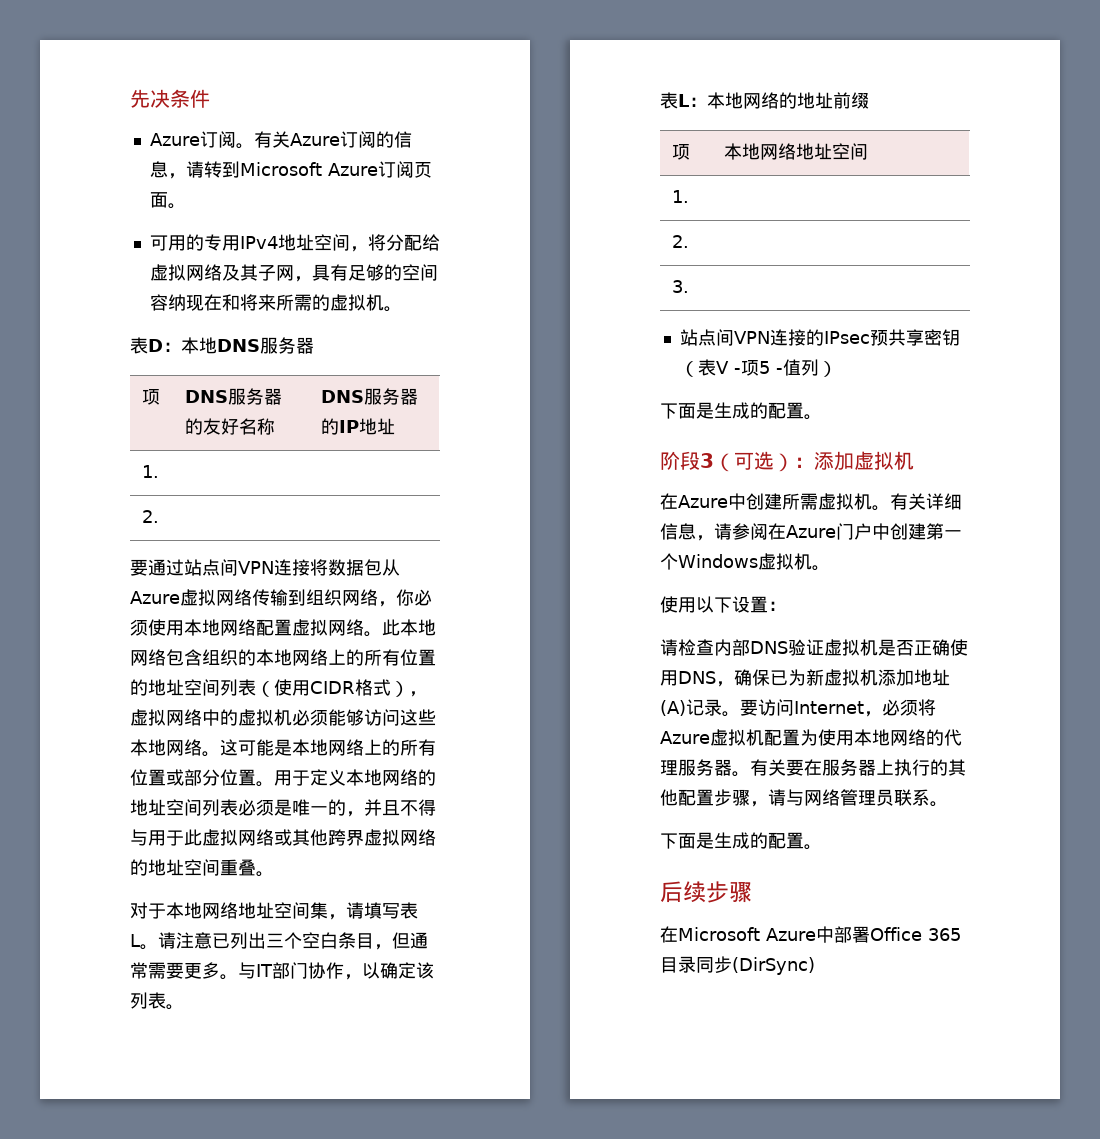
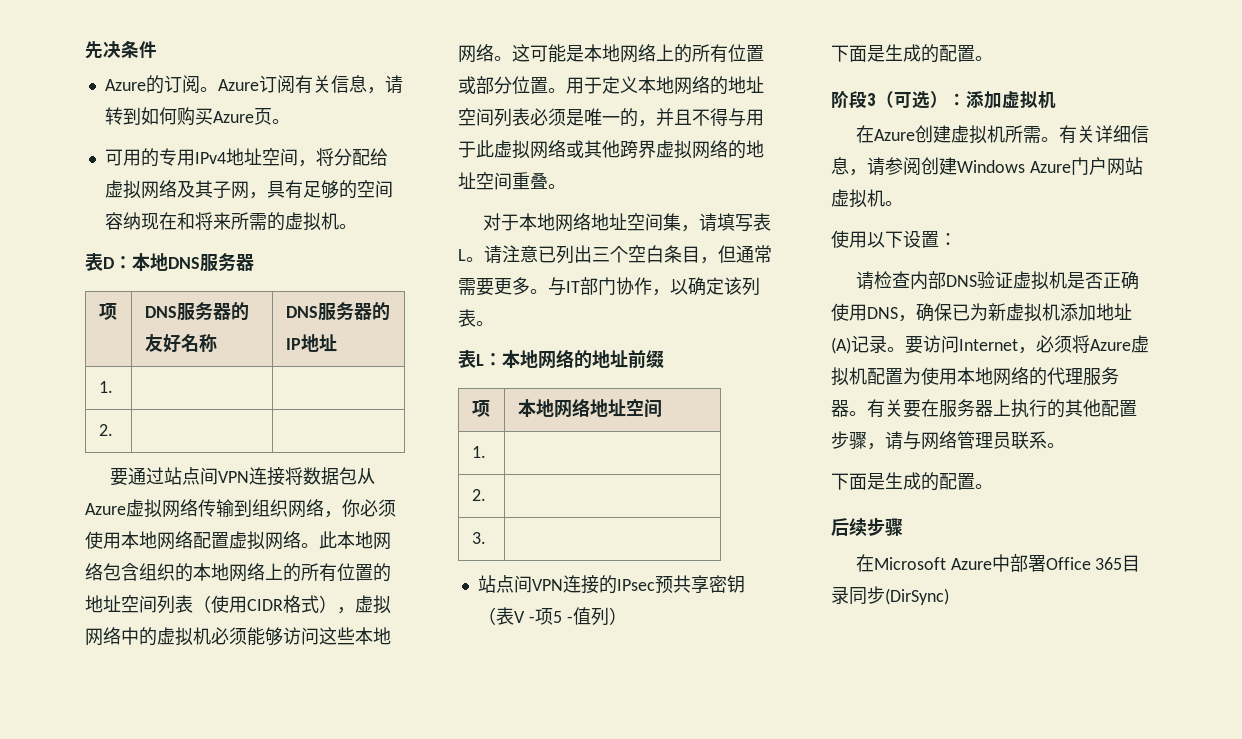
- Azure订阅。有关Azure订阅的信息，请转到Microsoft Azure订阅页面。
+ Azure的订阅。Azure订阅有关信息，请转到如何购买Azure页。
- 在Azure中创建所需虚拟机。
+ 在Azure创建虚拟机所需。
- 有关详细信息，请参阅在Azure门户中创建第一个Windows虚拟机。
+ 有关详细信息，请参阅创建Windows Azure门户网站虚拟机。

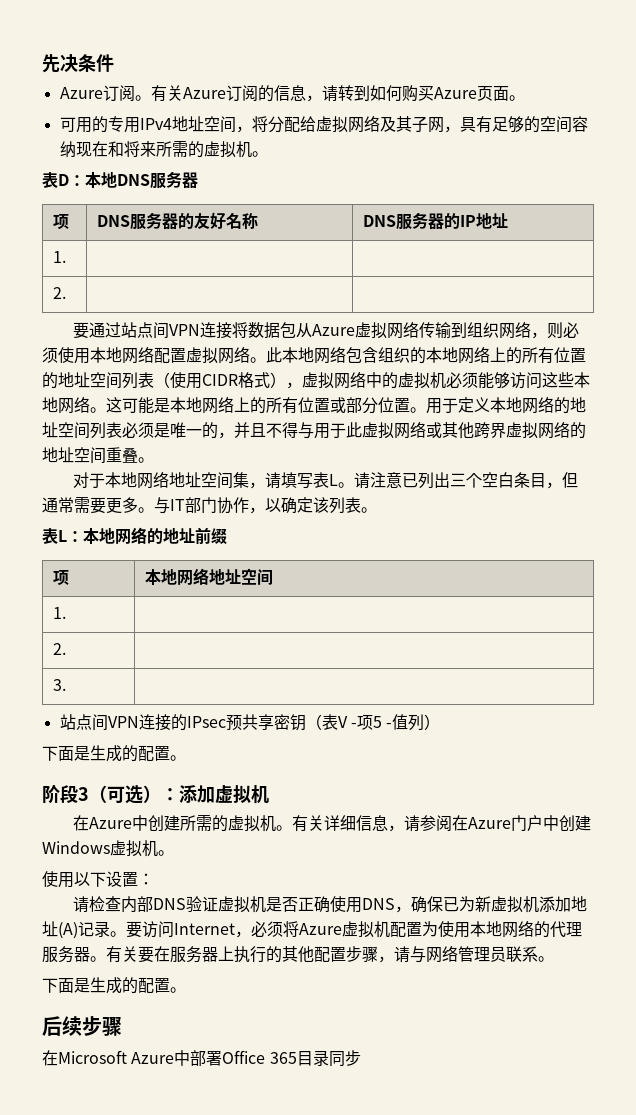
- Azure的订阅。Azure订阅有关信息，请转到如何购买Azure页。
+ Azure订阅。有关Azure订阅的信息，请转到如何购买Azure页面。
- 要通过站点间VPN连接将数据包从Azure虚拟网络传输到组织网络，你必须使用本地网络配置虚拟网络。
+ 要通过站点间VPN连接将数据包从Azure虚拟网络传输到组织网络，则必须使用本地网络配置虚拟网络。
- 在Azure创建虚拟机所需。
+ 在Azure中创建所需的虚拟机。
- 有关详细信息，请参阅创建Windows Azure门户网站虚拟机。
+ 有关详细信息，请参阅在Azure门户中创建Windows虚拟机。
- 在Microsoft Azure中部署Office 365目录同步(DirSync)
+ 在Microsoft Azure中部署Office 365目录同步

